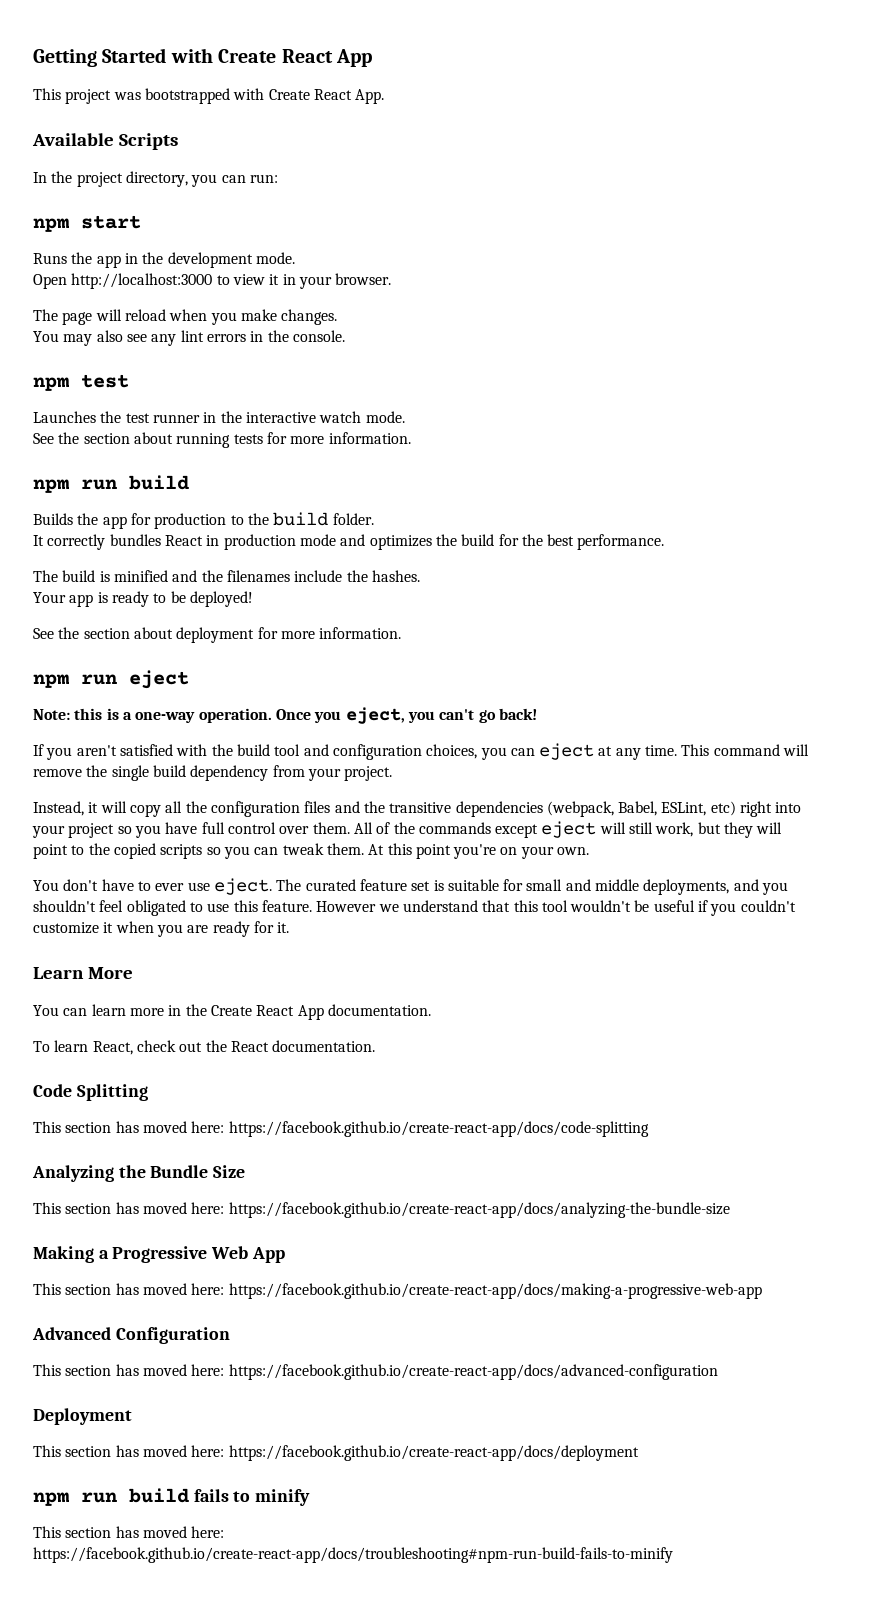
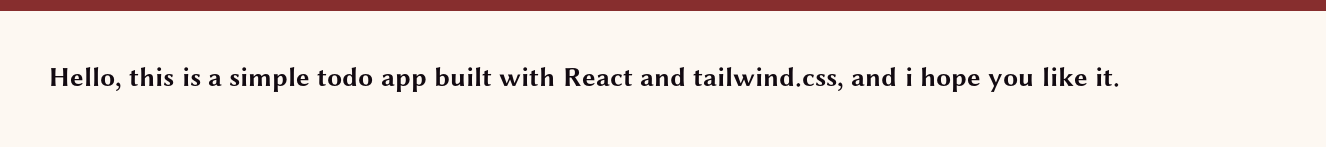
- Getting Started with Create React App
- This project was bootstrapped with Create React App.
- Available Scripts
- In the project directory, you can run:
- npm start
- Runs the app in the development mode.
- Open http://localhost:3000 to view it in your browser.
- The page will reload when you make changes.
- You may also see any lint errors in the console.
- npm test
- Launches the test runner in the interactive watch mode.
- See the section about running tests for more information.
- npm run build
- Builds the app for production to the build folder.
- It correctly bundles React in production mode and optimizes the build for the best performance.
- The build is minified and the filenames include the hashes.
- Your app is ready to be deployed!
- See the section about deployment for more information.
- npm run eject
- Note: this is a one-way operation. Once you eject, you can't go back!
- If you aren't satisfied with the build tool and configuration choices, you can eject at any time. This command will remove the single build dependency from your project.
- Instead, it will copy all the configuration files and the transitive dependencies (webpack, Babel, ESLint, etc) right into your project so you have full control over them. All of the commands except eject will still work, but they will point to the copied scripts so you can tweak them. At this point you're on your own.
- You don't have to ever use eject. The curated feature set is suitable for small and middle deployments, and you shouldn't feel obligated to use this feature. However we understand that this tool wouldn't be useful if you couldn't customize it when you are ready for it.
- Learn More
- You can learn more in the Create React App documentation.
- To learn React, check out the React documentation.
- Code Splitting
- This section has moved here: https://facebook.github.io/create-react-app/docs/code-splitting
- Analyzing the Bundle Size
- This section has moved here: https://facebook.github.io/create-react-app/docs/analyzing-the-bundle-size
- Making a Progressive Web App
- This section has moved here: https://facebook.github.io/create-react-app/docs/making-a-progressive-web-app
- Advanced Configuration
- This section has moved here: https://facebook.github.io/create-react-app/docs/advanced-configuration
- Deployment
- This section has moved here: https://facebook.github.io/create-react-app/docs/deployment
- npm run build fails to minify
- This section has moved here: https://facebook.github.io/create-react-app/docs/troubleshooting#npm-run-build-fails-to-minify
+ Hello, this is a simple todo app built with React and tailwind.css, and i hope you like it.

